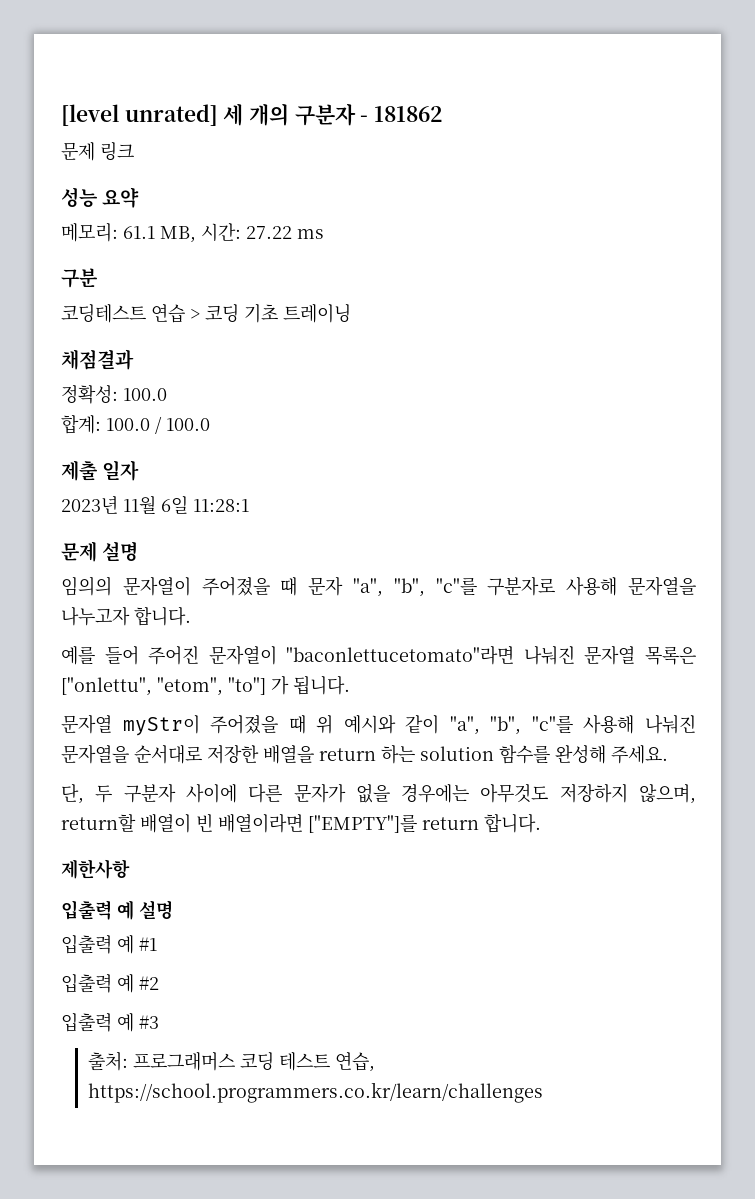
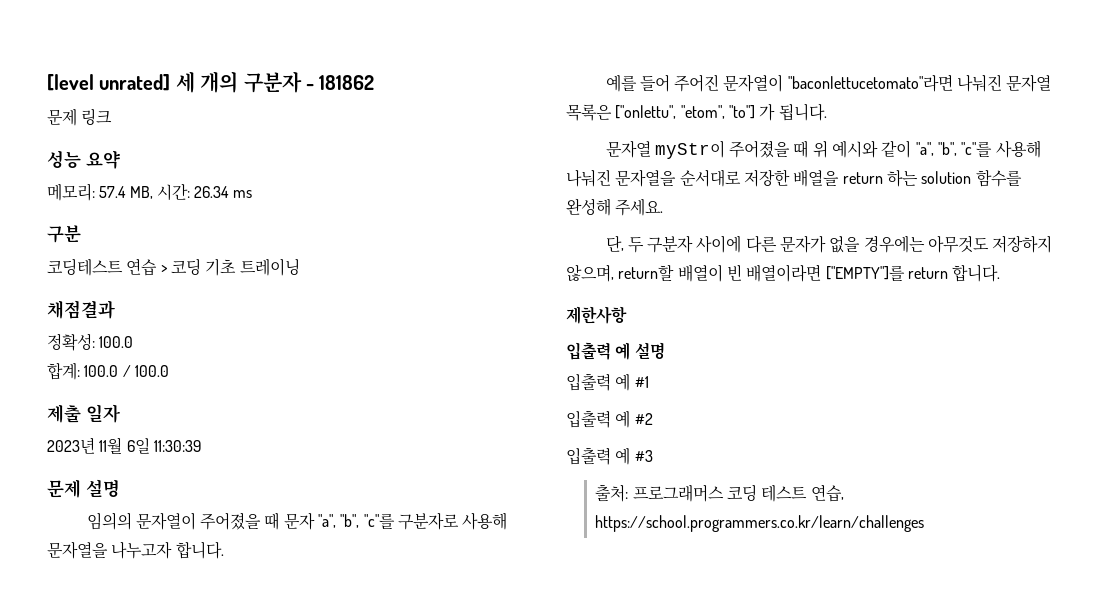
- 메모리: 61.1 MB, 시간: 27.22 ms
+ 메모리: 57.4 MB, 시간: 26.34 ms
- 2023년 11월 6일 11:28:1
+ 2023년 11월 6일 11:30:39

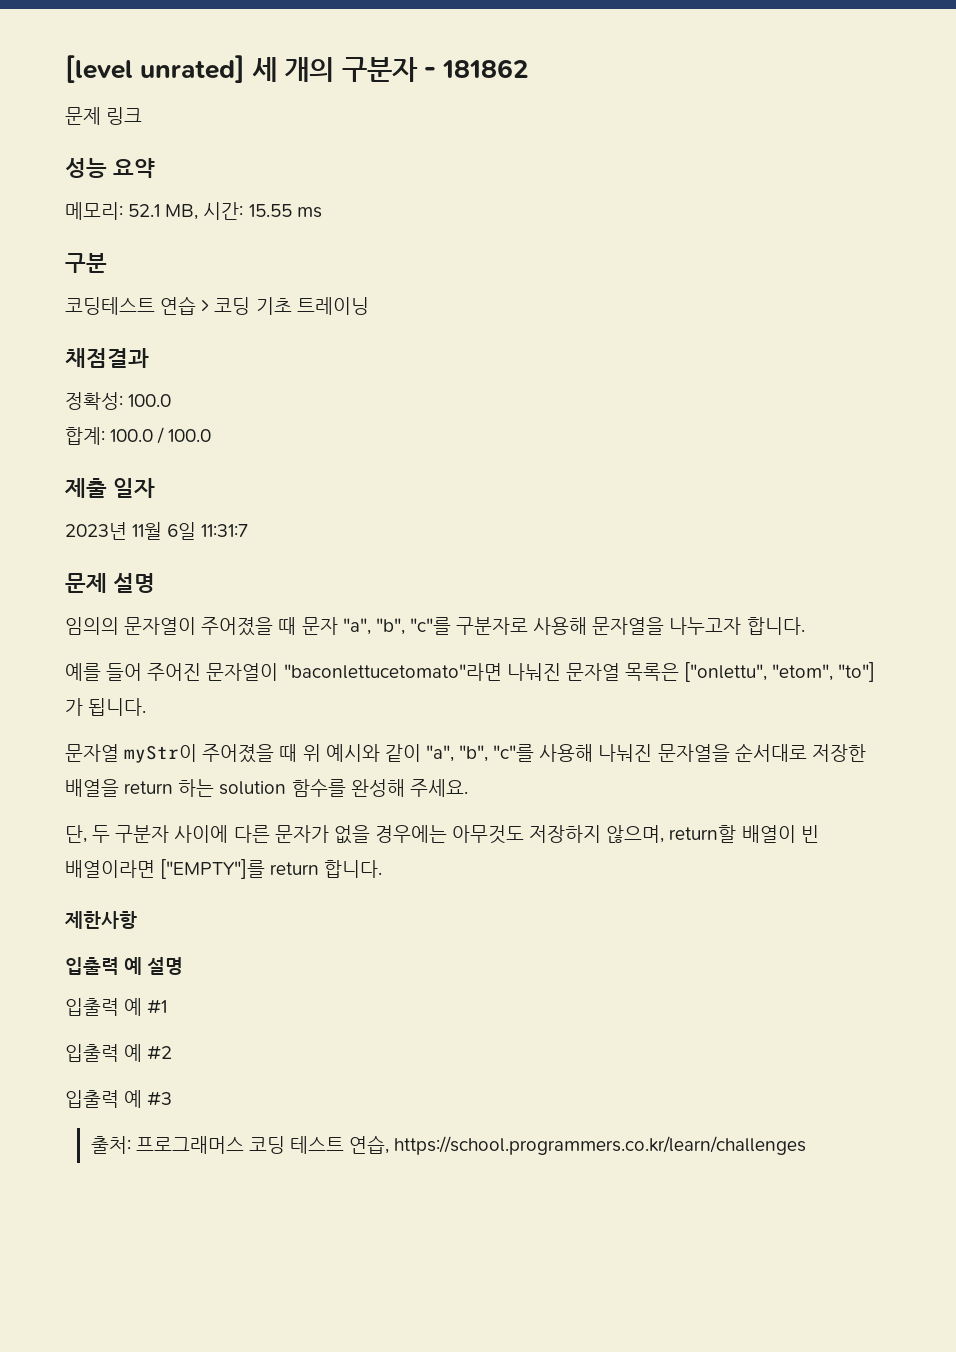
- 메모리: 57.4 MB, 시간: 26.34 ms
+ 메모리: 52.1 MB, 시간: 15.55 ms
- 2023년 11월 6일 11:30:39
+ 2023년 11월 6일 11:31:7

